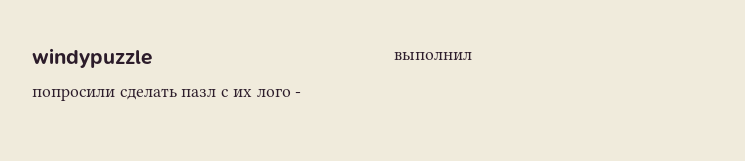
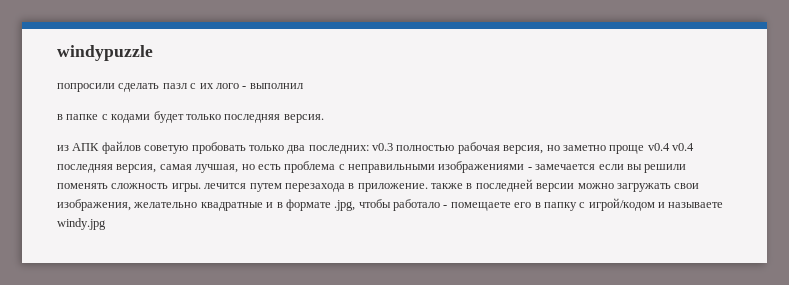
+ в папке с кодами будет только последняя версия.
+ из АПК файлов советую пробовать только два последних: v0.3 полностью рабочая версия, но заметно проще v0.4 v0.4 последняя версия, самая лучшая, но есть проблема с неправильными изображениями - замечается если вы решили поменять сложность игры. лечится путем перезахода в приложение. также в последней версии можно загружать свои изображения, желательно квадратные и в формате .jpg, чтобы работало - помещаете его в папку с игрой/кодом и называете windy.jpg

